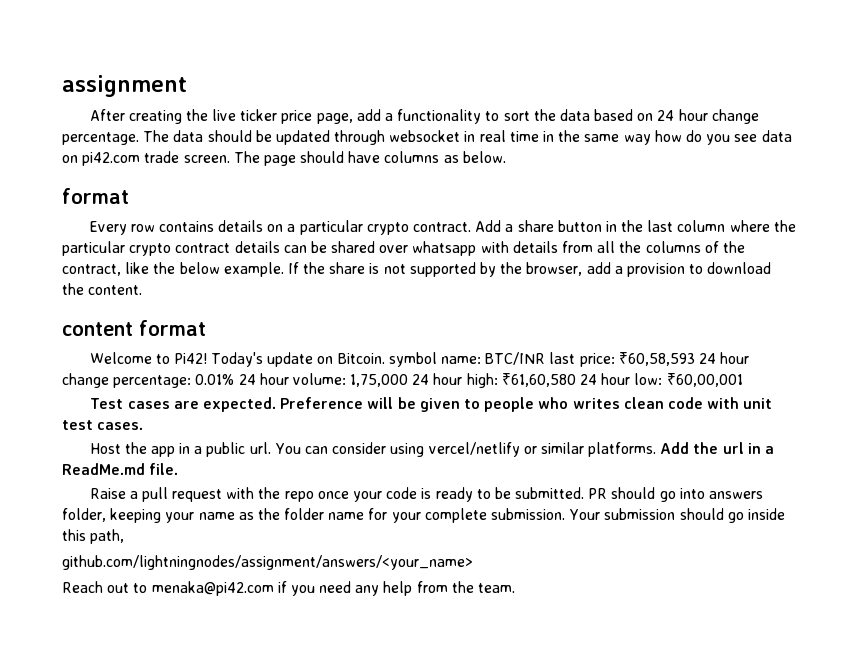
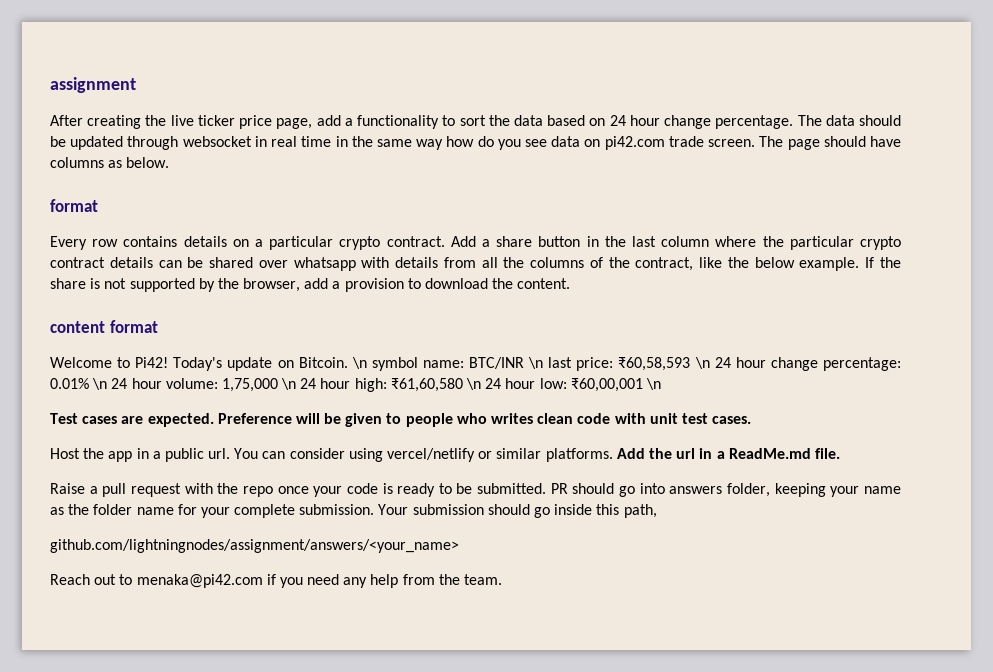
- Today's update on Bitcoin. symbol name: BTC/INR last price: ₹60,58,593 24 hour change percentage: 0.01% 24 hour volume: 1,75,000 24 hour high: ₹61,60,580 24 hour low: ₹60,00,001
+ Today's update on Bitcoin. \n symbol name: BTC/INR \n last price: ₹60,58,593 \n 24 hour change percentage: 0.01% \n 24 hour volume: 1,75,000 \n 24 hour high: ₹61,60,580 \n 24 hour low: ₹60,00,001 \n

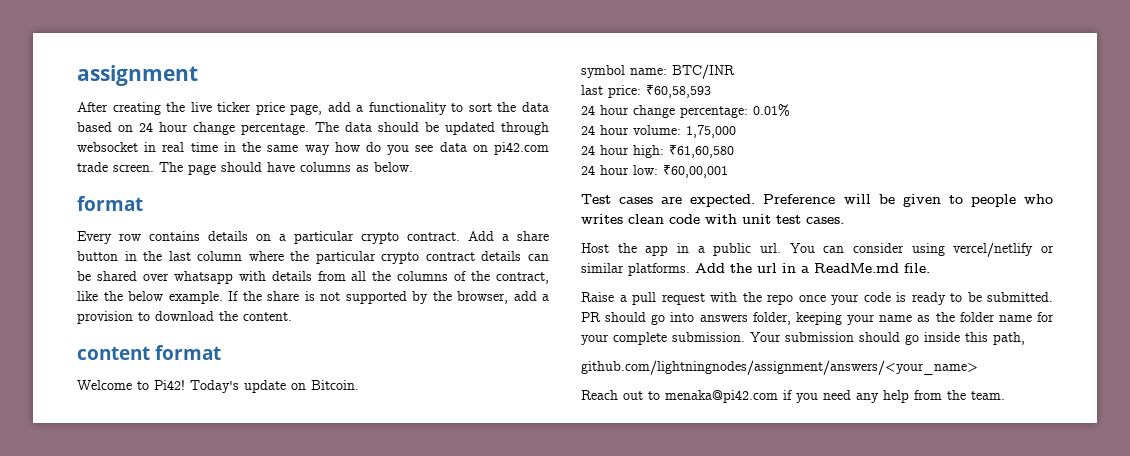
- Today's update on Bitcoin. \n symbol name: BTC/INR \n last price: ₹60,58,593 \n 24 hour change percentage: 0.01% \n 24 hour volume: 1,75,000 \n 24 hour high: ₹61,60,580 \n 24 hour low: ₹60,00,001 \n
+ Today's update on Bitcoin.
+ symbol name: BTC/INR
+ last price: ₹60,58,593
+ 24 hour change percentage: 0.01%
+ 24 hour volume: 1,75,000
+ 24 hour high: ₹61,60,580
+ 24 hour low: ₹60,00,001

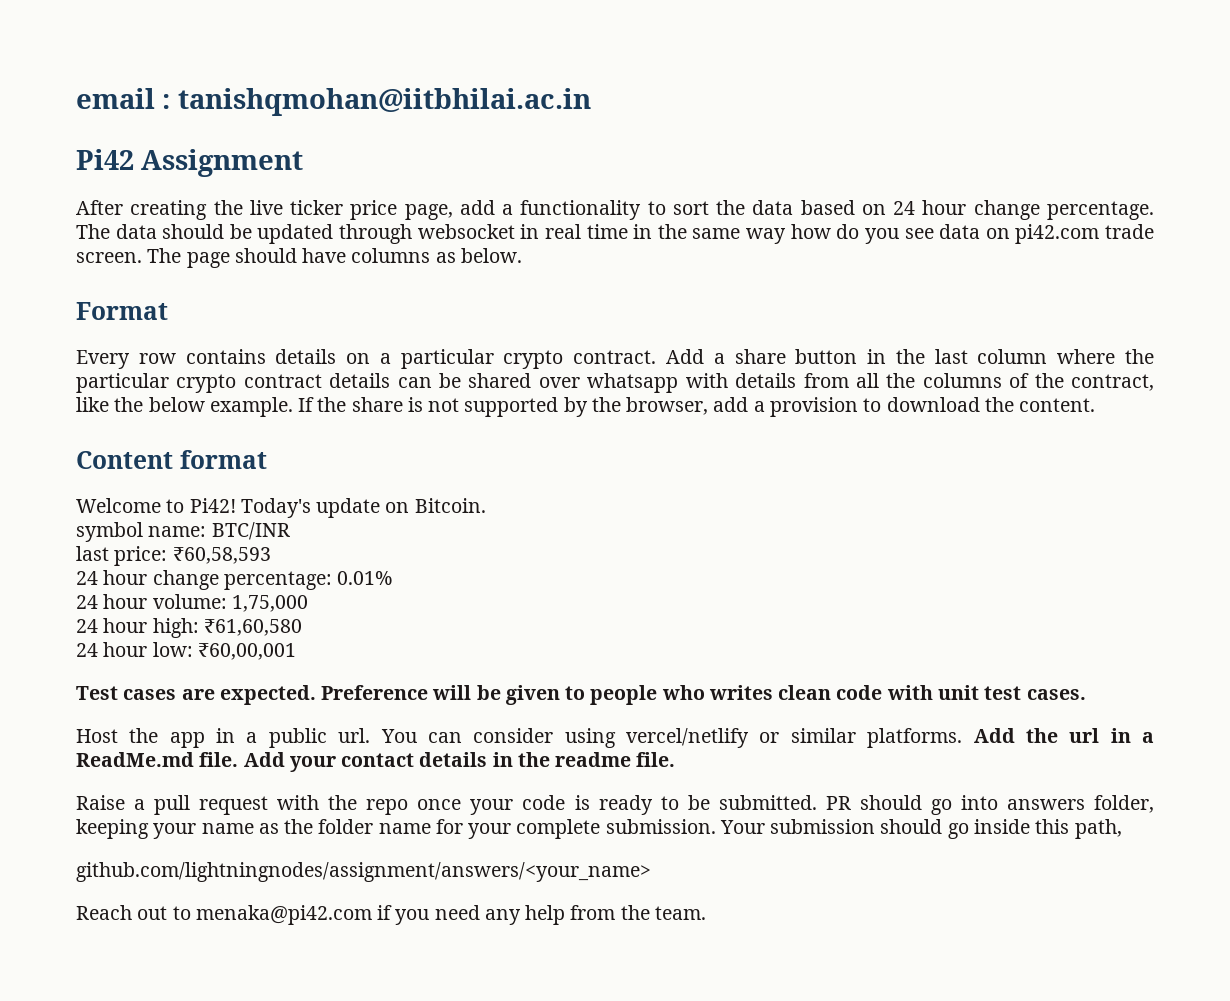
- assignment
+ email : tanishqmohan@iitbhilai.ac.in
+ Pi42 Assignment
  The page should have columns as below.
- format
+ Format
- content format
+ Content format
+ Add your contact details in the readme file.

